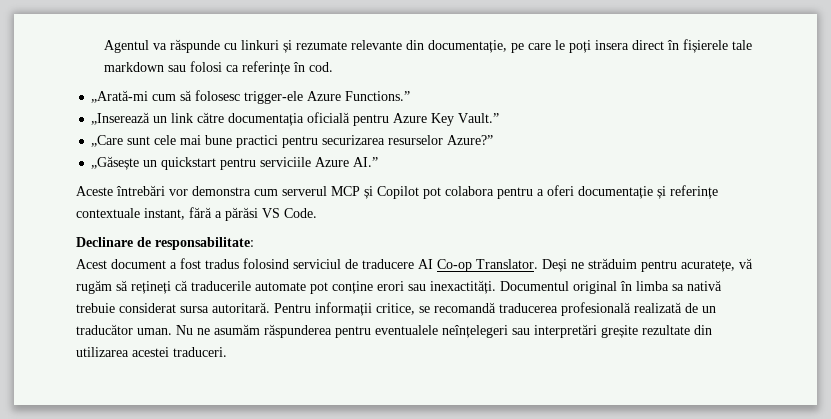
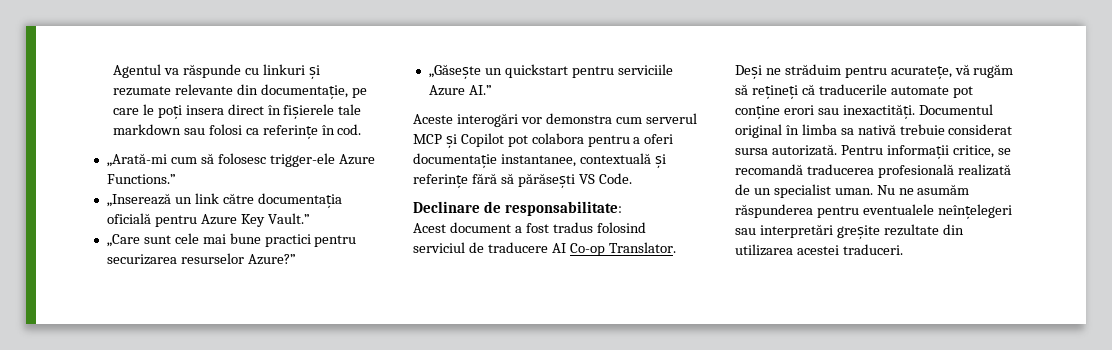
- Aceste întrebări vor demonstra cum serverul MCP și Copilot pot colabora pentru a oferi documentație și referințe contextuale instant, fără a părăsi VS Code.
+ Aceste interogări vor demonstra cum serverul MCP și Copilot pot colabora pentru a oferi documentație instantanee, contextuală și referințe fără să părăsești VS Code.
- Documentul original în limba sa nativă trebuie considerat sursa autoritară.
+ Documentul original în limba sa nativă trebuie considerat sursa autorizată.
- Pentru informații critice, se recomandă traducerea profesională realizată de un traducător uman.
+ Pentru informații critice, se recomandă traducerea profesională realizată de un specialist uman.

